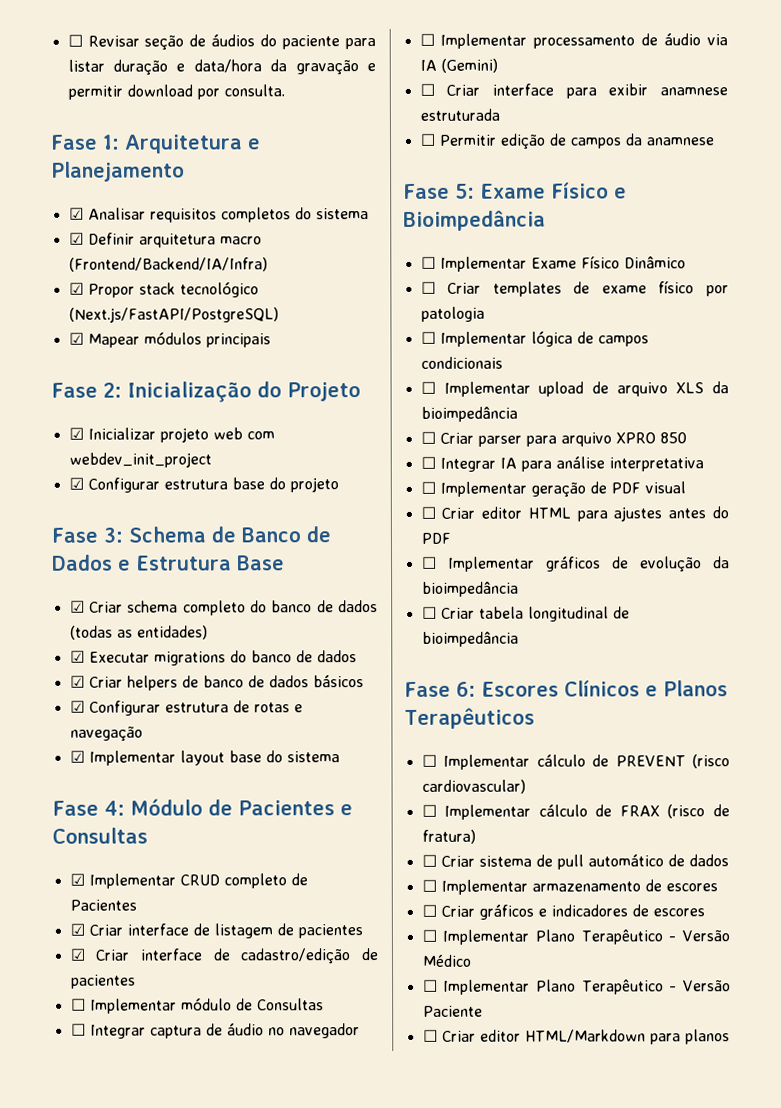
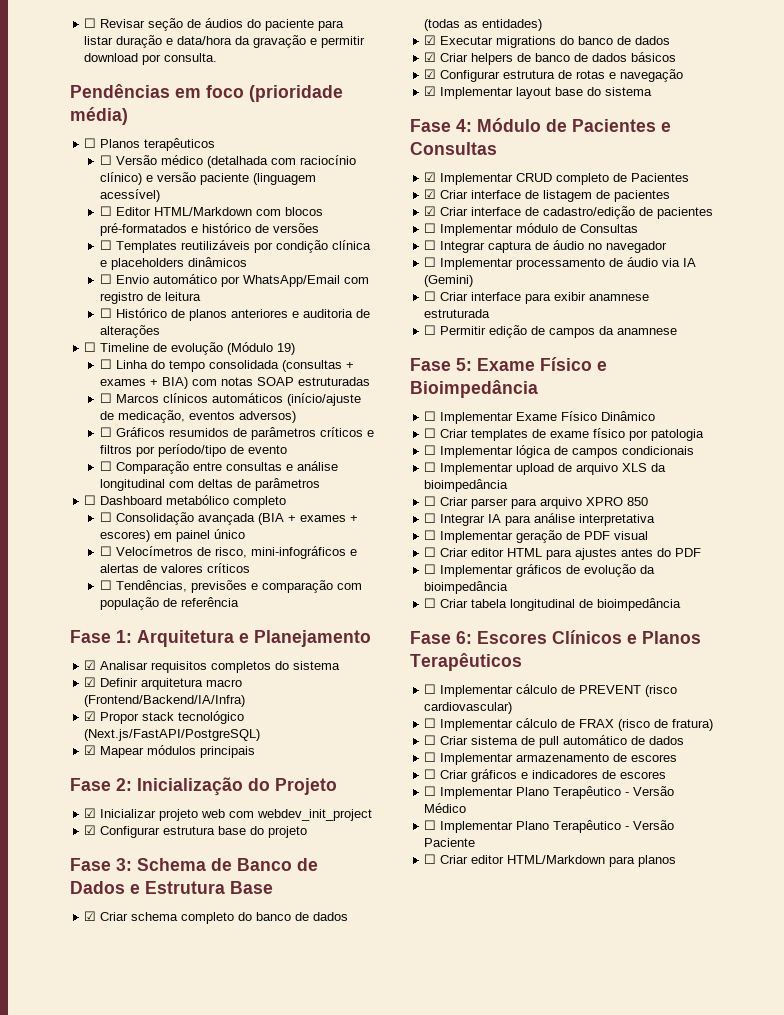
+ Pendências em foco (prioridade média)
+ ☐ Planos terapêuticos
+ ☐ Versão médico (detalhada com raciocínio clínico) e versão paciente (linguagem acessível)
+ ☐ Editor HTML/Markdown com blocos pré-formatados e histórico de versões
+ ☐ Templates reutilizáveis por condição clínica e placeholders dinâmicos
+ ☐ Envio automático por WhatsApp/Email com registro de leitura
+ ☐ Histórico de planos anteriores e auditoria de alterações
+ ☐ Timeline de evolução (Módulo 19)
+ ☐ Linha do tempo consolidada (consultas + exames + BIA) com notas SOAP estruturadas
+ ☐ Marcos clínicos automáticos (início/ajuste de medicação, eventos adversos)
+ ☐ Gráficos resumidos de parâmetros críticos e filtros por período/tipo de evento
+ ☐ Comparação entre consultas e análise longitudinal com deltas de parâmetros
+ ☐ Dashboard metabólico completo
+ ☐ Consolidação avançada (BIA + exames + escores) em painel único
+ ☐ Velocímetros de risco, mini-infográficos e alertas de valores críticos
+ ☐ Tendências, previsões e comparação com população de referência

